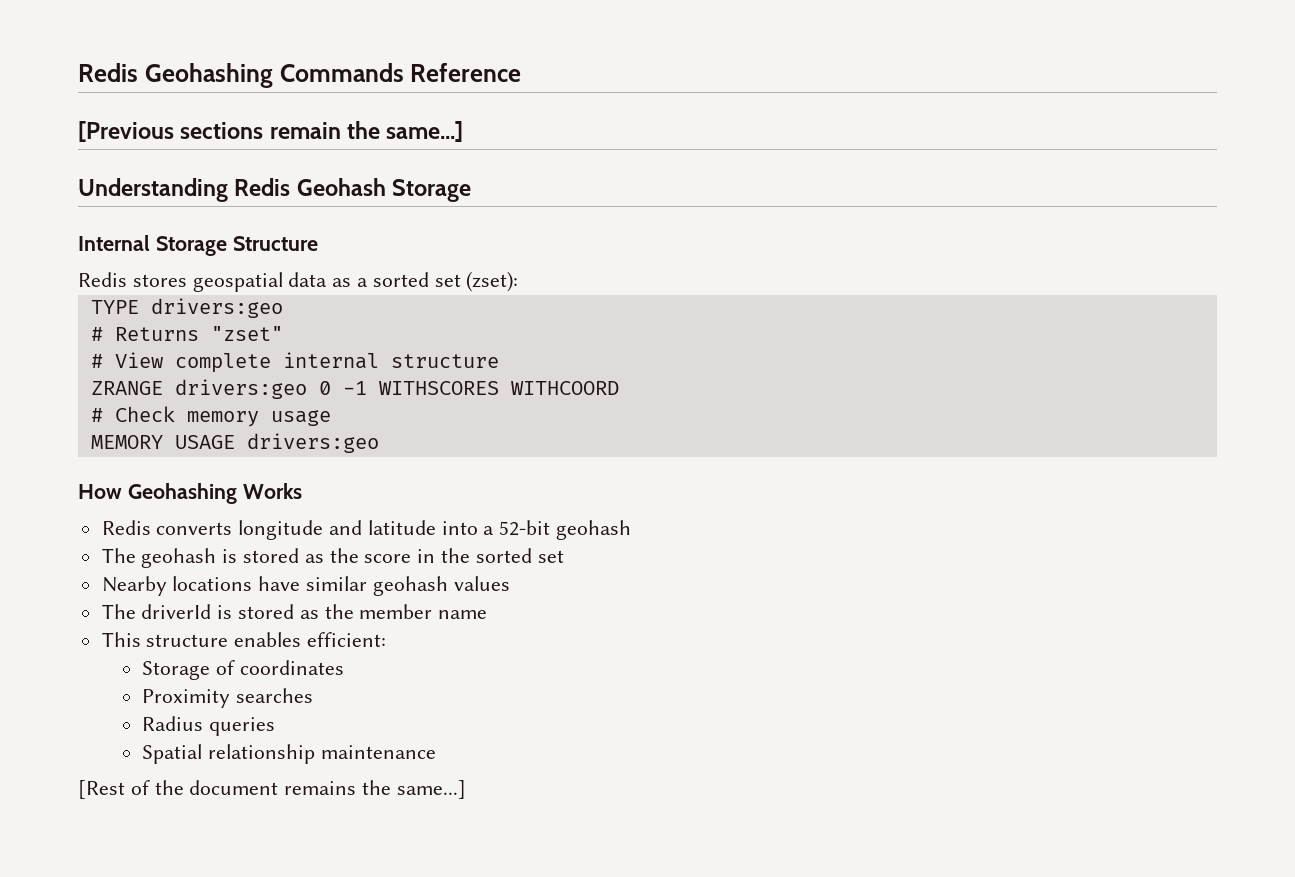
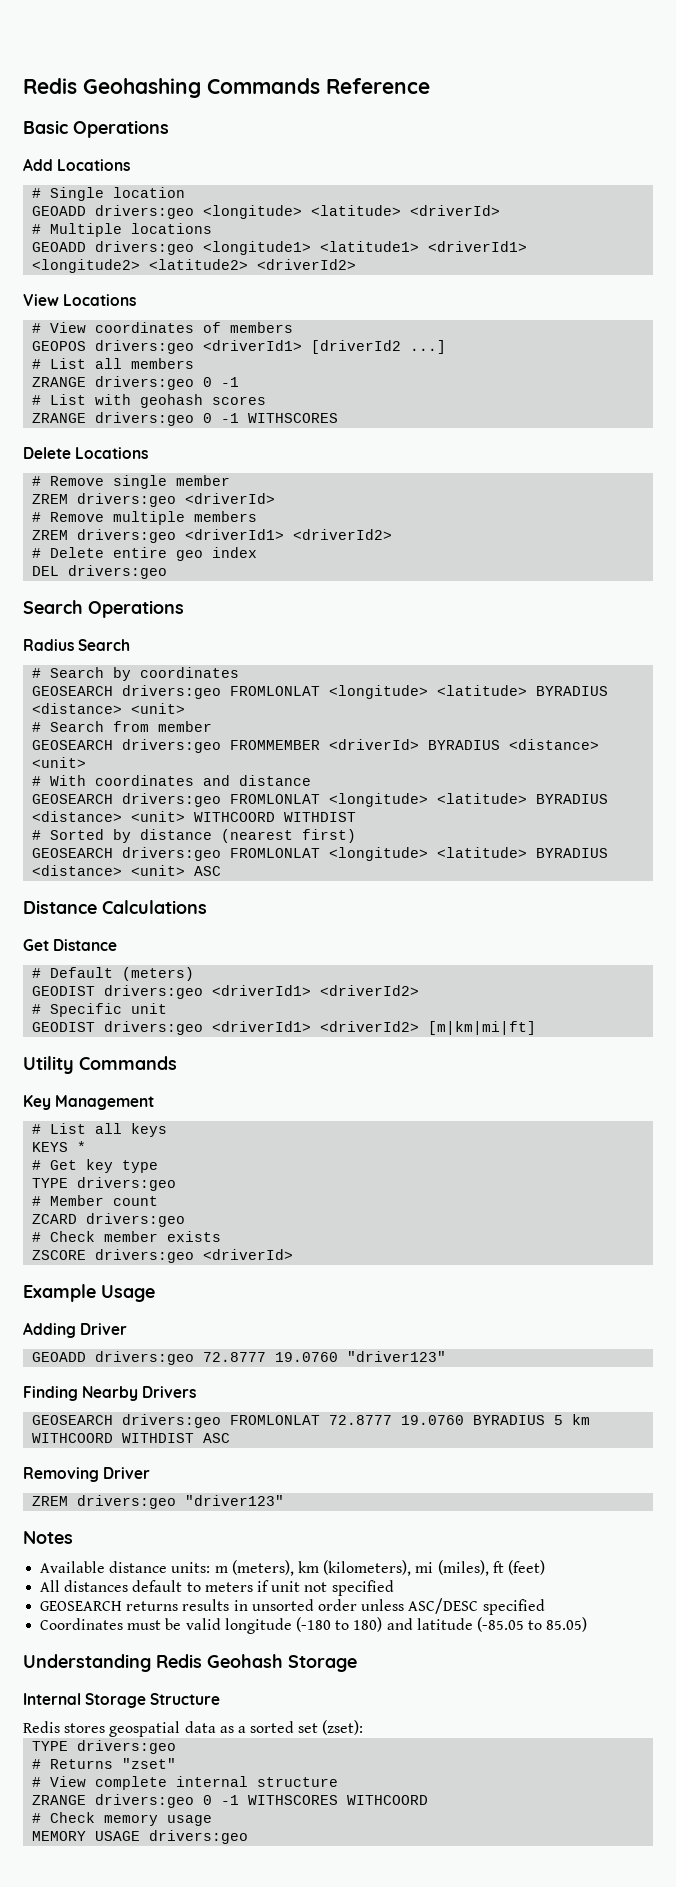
- [Previous sections remain the same...]
+ Basic Operations
+ Add Locations
+ # Single location
+ GEOADD drivers:geo <longitude> <latitude> <driverId>
+ # Multiple locations
+ GEOADD drivers:geo <longitude1> <latitude1> <driverId1> <longitude2> <latitude2> <driverId2>
+ View Locations
+ # View coordinates of members
+ GEOPOS drivers:geo <driverId1> [driverId2 ...]
+ # List all members
+ ZRANGE drivers:geo 0 -1
+ # List with geohash scores
+ ZRANGE drivers:geo 0 -1 WITHSCORES
+ Delete Locations
+ # Remove single member
+ ZREM drivers:geo <driverId>
+ # Remove multiple members
+ ZREM drivers:geo <driverId1> <driverId2>
+ # Delete entire geo index
+ DEL drivers:geo
+ Search Operations
+ Radius Search
+ # Search by coordinates
+ GEOSEARCH drivers:geo FROMLONLAT <longitude> <latitude> BYRADIUS <distance> <unit>
+ # Search from member
+ GEOSEARCH drivers:geo FROMMEMBER <driverId> BYRADIUS <distance> <unit>
+ # With coordinates and distance
+ GEOSEARCH drivers:geo FROMLONLAT <longitude> <latitude> BYRADIUS <distance> <unit> WITHCOORD WITHDIST
+ # Sorted by distance (nearest first)
+ GEOSEARCH drivers:geo FROMLONLAT <longitude> <latitude> BYRADIUS <distance> <unit> ASC
+ Distance Calculations
+ Get Distance
+ # Default (meters)
+ GEODIST drivers:geo <driverId1> <driverId2>
+ # Specific unit
+ GEODIST drivers:geo <driverId1> <driverId2> [m|km|mi|ft]
+ Utility Commands
+ Key Management
+ # List all keys
+ KEYS *
+ # Get key type
+ TYPE drivers:geo
+ # Member count
+ ZCARD drivers:geo
+ # Check member exists
+ ZSCORE drivers:geo <driverId>
+ Example Usage
+ Adding Driver
+ GEOADD drivers:geo 72.8777 19.0760 "driver123"
+ Finding Nearby Drivers
+ GEOSEARCH drivers:geo FROMLONLAT 72.8777 19.0760 BYRADIUS 5 km WITHCOORD WITHDIST ASC
+ Removing Driver
+ ZREM drivers:geo "driver123"
+ Notes
+ Available distance units: m (meters), km (kilometers), mi (miles), ft (feet)
+ All distances default to meters if unit not specified
+ GEOSEARCH returns results in unsorted order unless ASC/DESC specified
+ Coordinates must be valid longitude (-180 to 180) and latitude (-85.05 to 85.05)
- How Geohashing Works
- Redis converts longitude and latitude into a 52-bit geohash
- The geohash is stored as the score in the sorted set
- Nearby locations have similar geohash values
- The driverId is stored as the member name
- This structure enables efficient:
- Storage of coordinates
- Proximity searches
- Radius queries
- Spatial relationship maintenance
- [Rest of the document remains the same...]

